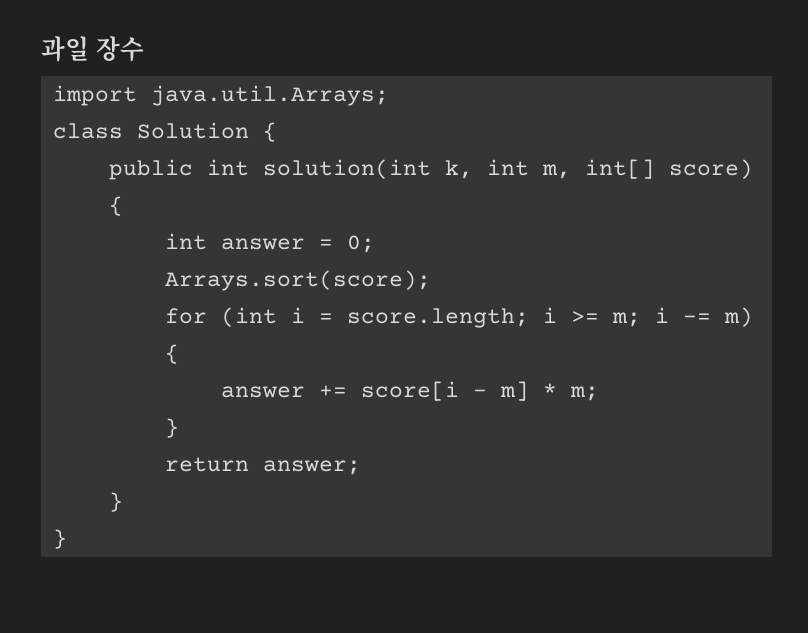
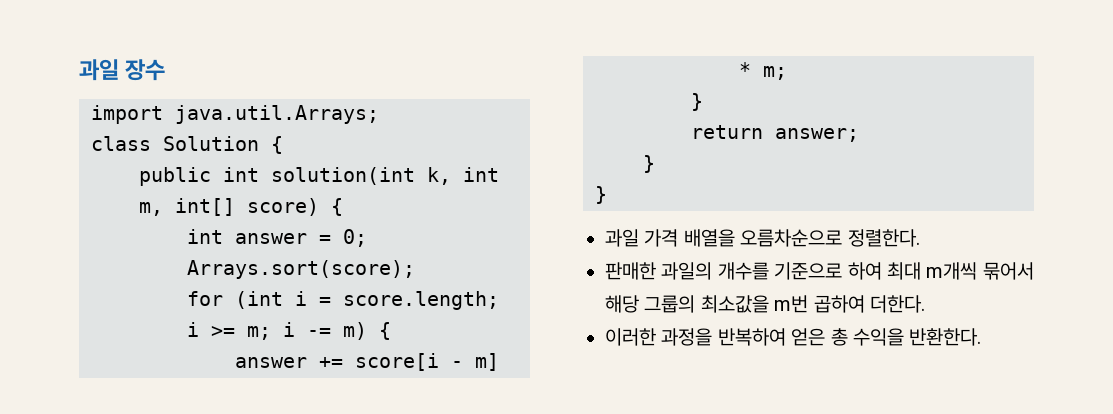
+ 과일 가격 배열을 오름차순으로 정렬한다.
+ 판매한 과일의 개수를 기준으로 하여 최대 m개씩 묶어서 해당 그룹의 최소값을 m번 곱하여 더한다.
+ 이러한 과정을 반복하여 얻은 총 수익을 반환한다.

